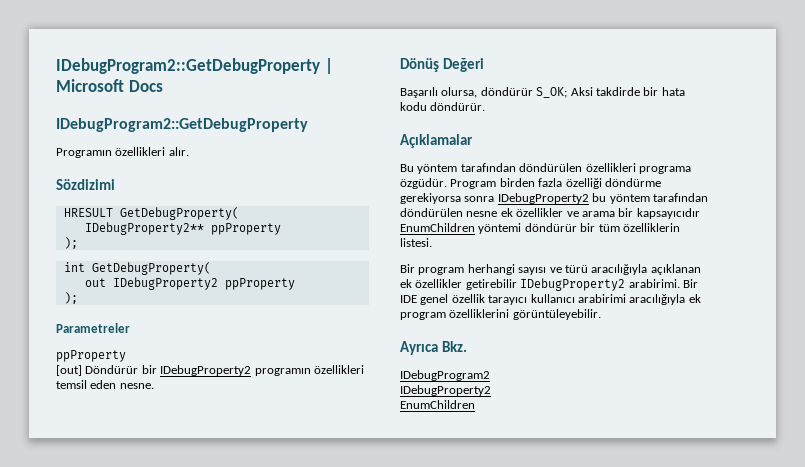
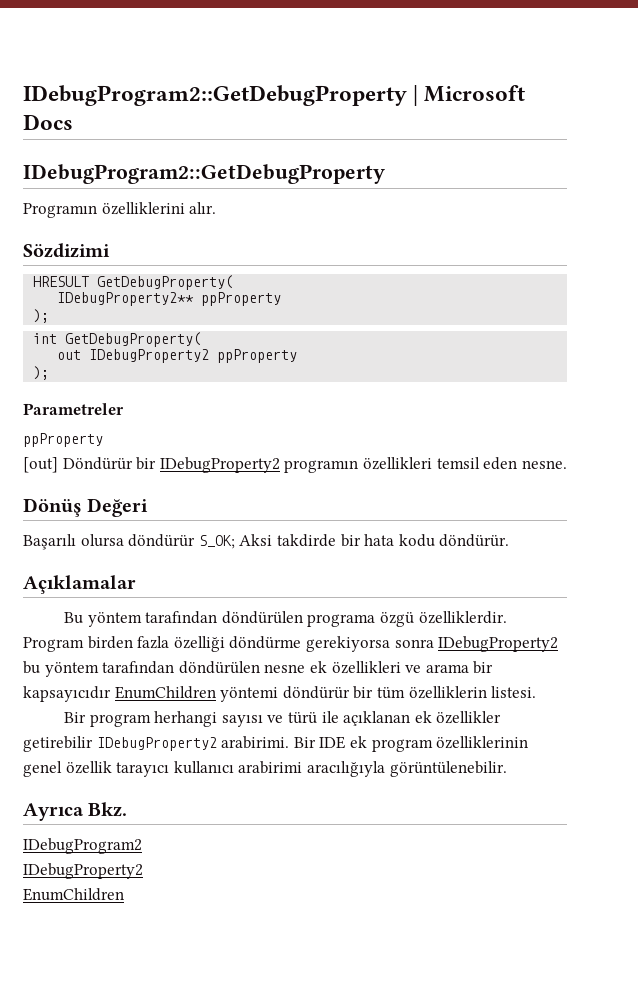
- Programın özellikleri alır.
+ Programın özelliklerini alır.
- Başarılı olursa, döndürür S_OK; Aksi takdirde bir hata kodu döndürür.
+ Başarılı olursa döndürür S_OK; Aksi takdirde bir hata kodu döndürür.
- Bu yöntem tarafından döndürülen özellikleri programa özgüdür.
+ Bu yöntem tarafından döndürülen programa özgü özelliklerdir.
- Program birden fazla özelliği döndürme gerekiyorsa sonra IDebugProperty2 bu yöntem tarafından döndürülen nesne ek özellikler ve arama bir kapsayıcıdır EnumChildren yöntemi döndürür bir tüm özelliklerin listesi.
+ Program birden fazla özelliği döndürme gerekiyorsa sonra IDebugProperty2 bu yöntem tarafından döndürülen nesne ek özellikleri ve arama bir kapsayıcıdır EnumChildren yöntemi döndürür bir tüm özelliklerin listesi.
- Bir program herhangi sayısı ve türü aracılığıyla açıklanan ek özellikler getirebilir IDebugProperty2 arabirimi.
+ Bir program herhangi sayısı ve türü ile açıklanan ek özellikler getirebilir IDebugProperty2 arabirimi.
- Bir IDE genel özellik tarayıcı kullanıcı arabirimi aracılığıyla ek program özelliklerini görüntüleyebilir.
+ Bir IDE ek program özelliklerinin genel özellik tarayıcı kullanıcı arabirimi aracılığıyla görüntülenebilir.

